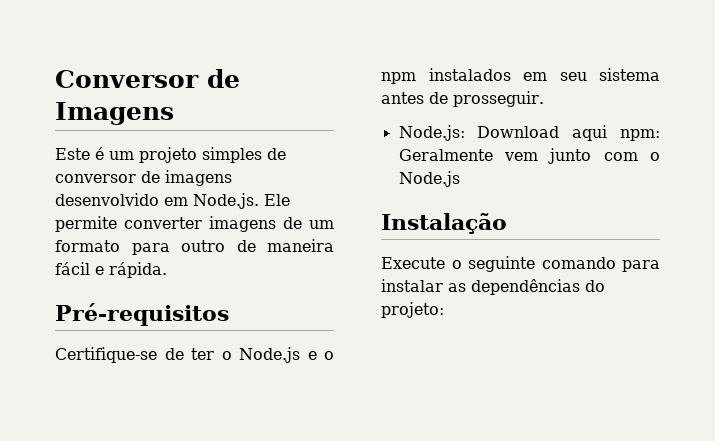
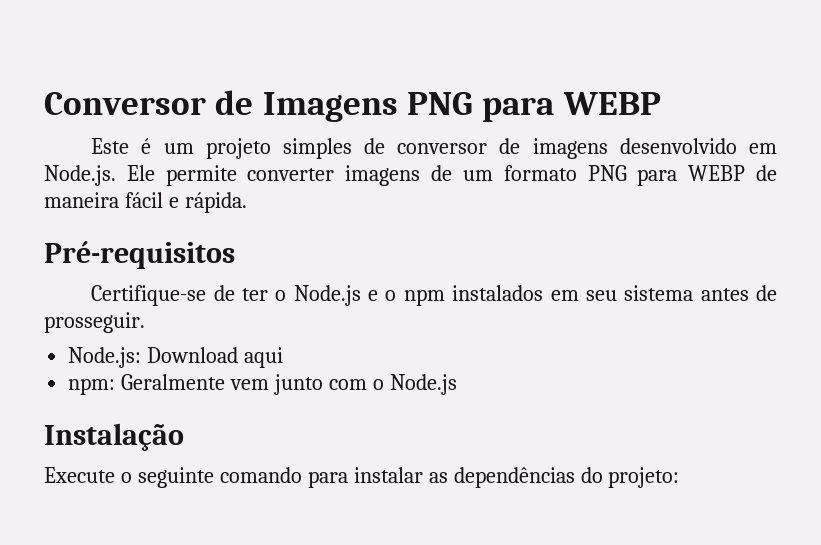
- Conversor de Imagens
+ Conversor de Imagens PNG para WEBP
- Este é um projeto simples de conversor de imagens desenvolvido em Node.js. Ele permite converter imagens de um formato para outro de maneira fácil e rápida.
+ Este é um projeto simples de conversor de imagens desenvolvido em Node.js. Ele permite converter imagens de um formato PNG para WEBP de maneira fácil e rápida.
- Node.js: Download aqui npm: Geralmente vem junto com o Node.js
+ Node.js: Download aqui
+ npm: Geralmente vem junto com o Node.js

